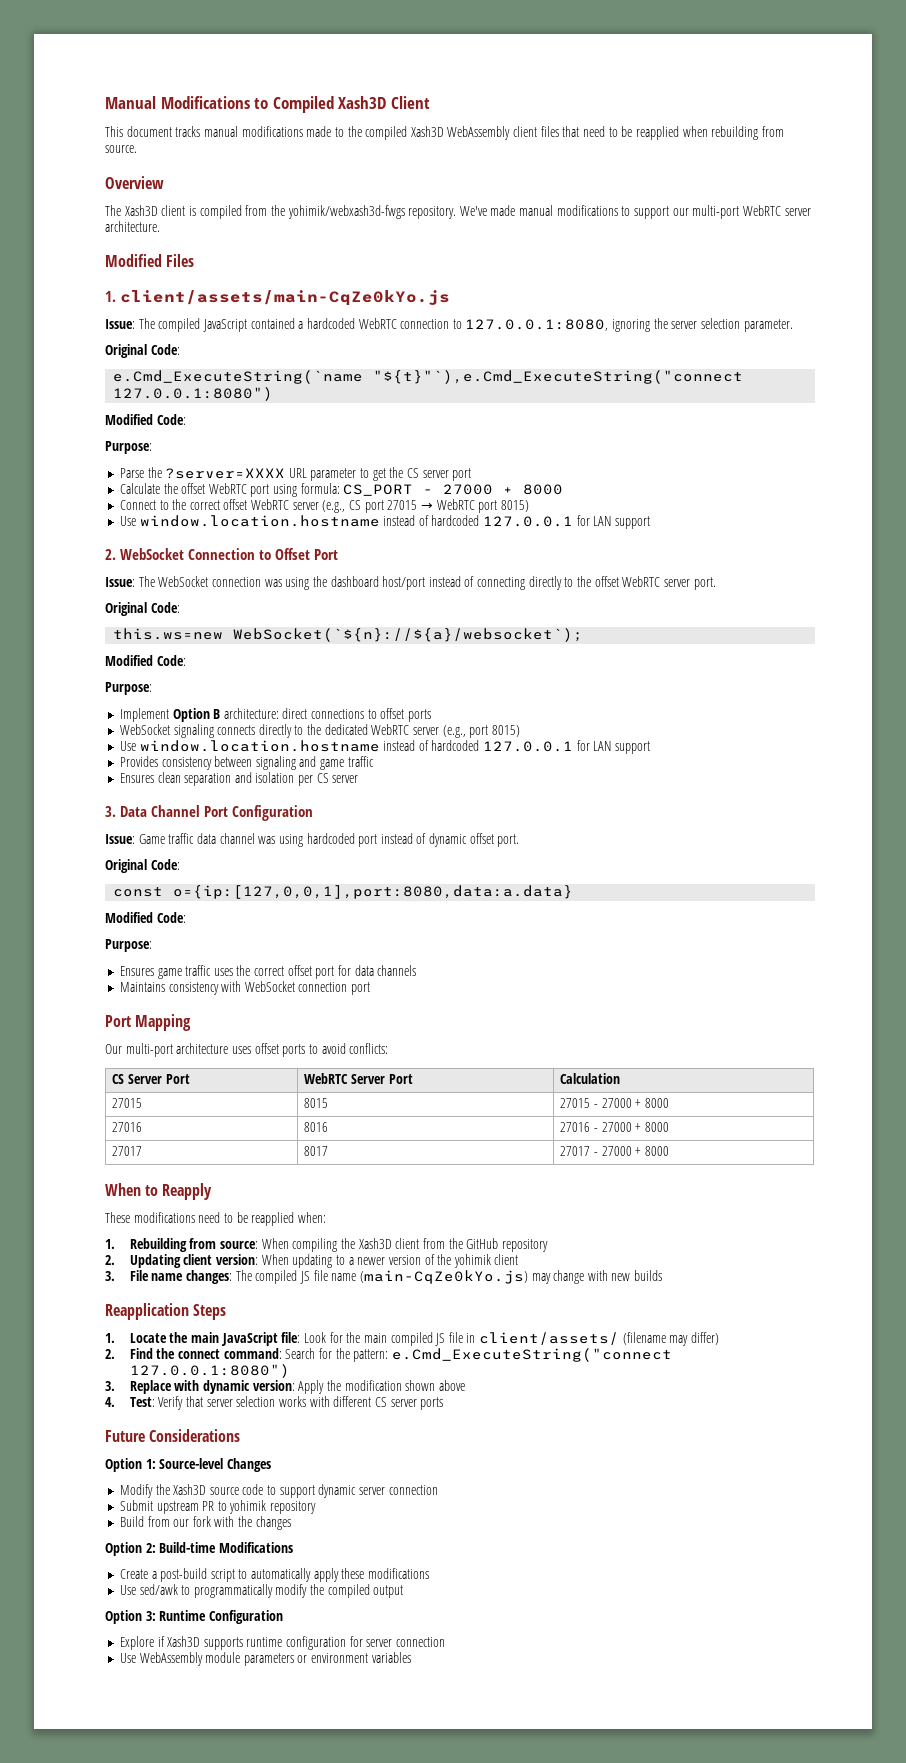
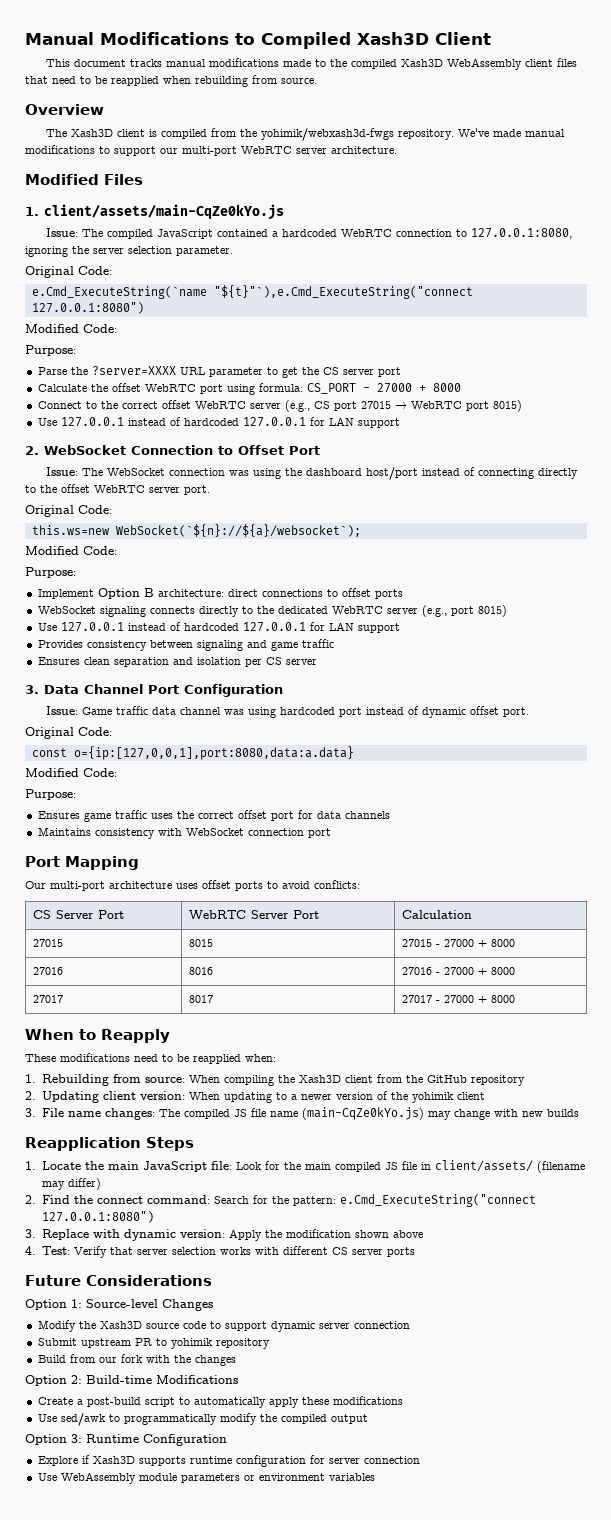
  Connect to the correct offset WebRTC server (e.g., CS port 27015 → WebRTC port 8015)
- Use window.location.hostname instead of hardcoded 127.0.0.1 for LAN support
+ Use 127.0.0.1 instead of hardcoded 127.0.0.1 for LAN support
  WebSocket signaling connects directly to the dedicated WebRTC server (e.g., port 8015)
- Use window.location.hostname instead of hardcoded 127.0.0.1 for LAN support
+ Use 127.0.0.1 instead of hardcoded 127.0.0.1 for LAN support

